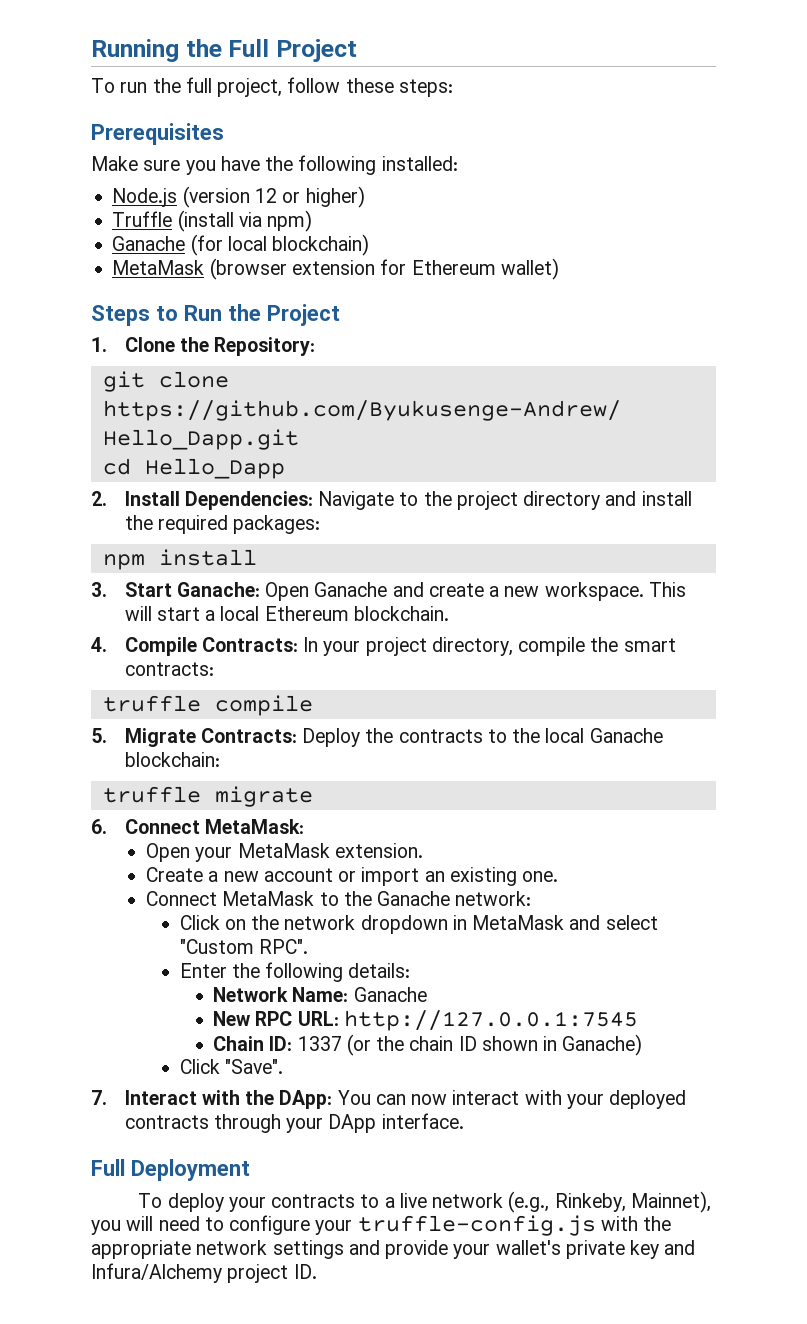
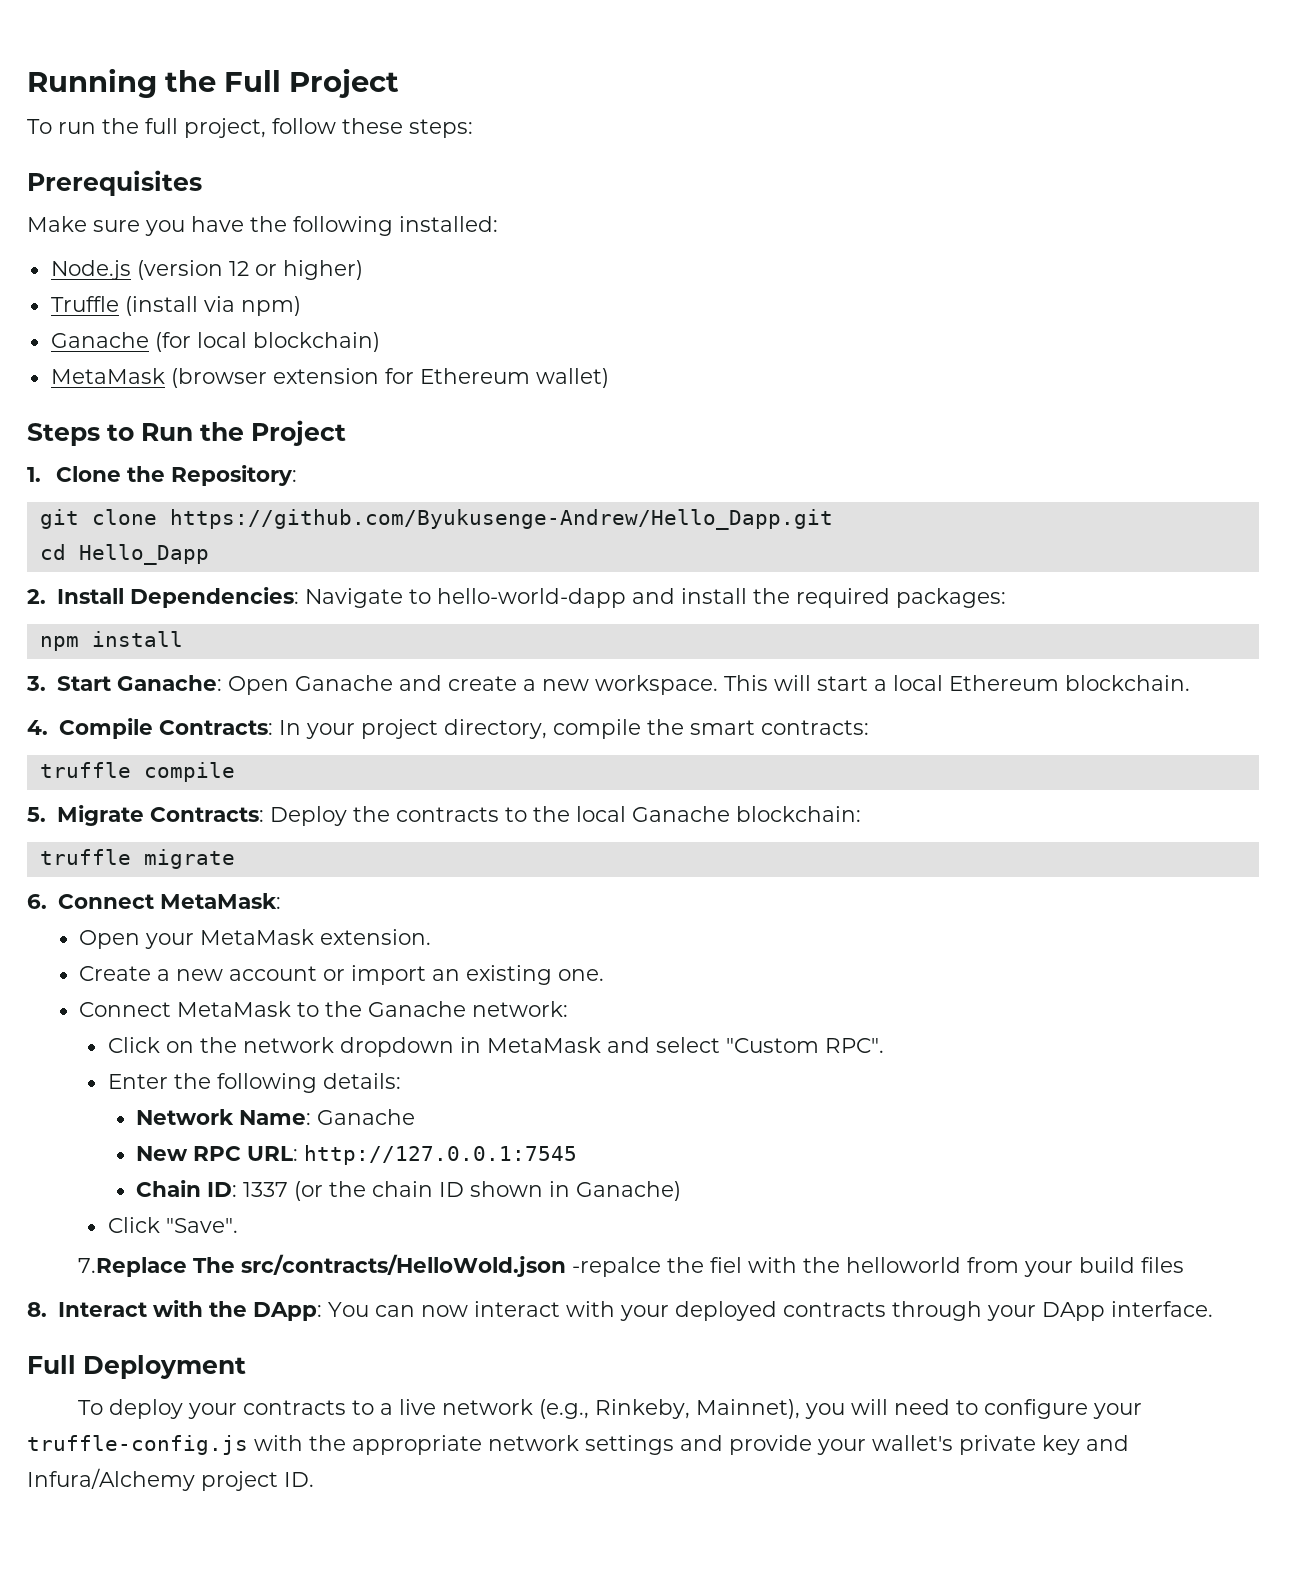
- 2. Install Dependencies: Navigate to the project directory and install the required packages:
+ 2. Install Dependencies: Navigate to hello-world-dapp and install the required packages:
- 7. Interact with the DApp: You can now interact with your deployed contracts through your DApp interface.
+ 7.Replace The src/contracts/HelloWold.json -repalce the fiel with the helloworld from your build files
+ 8. Interact with the DApp: You can now interact with your deployed contracts through your DApp interface.

